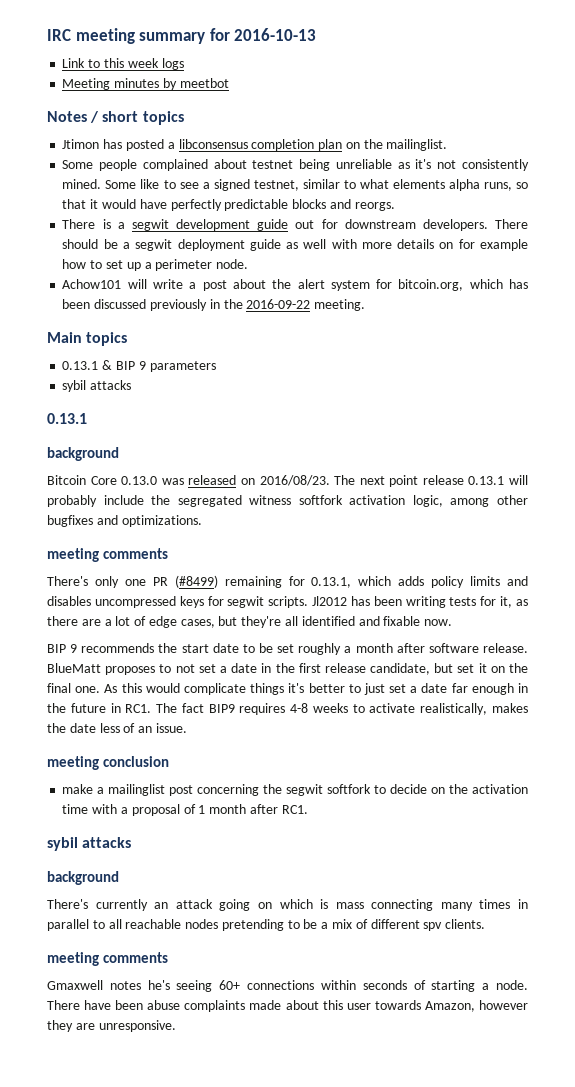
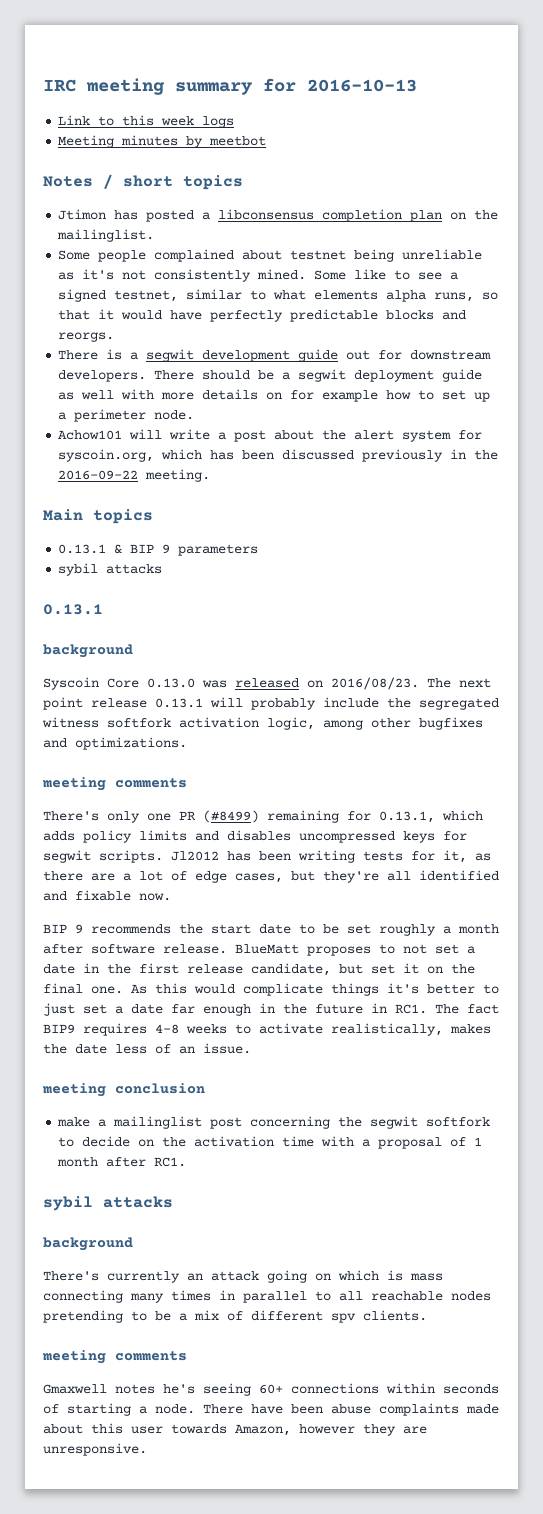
- Achow101 will write a post about the alert system for bitcoin.org, which has been discussed previously in the 2016-09-22 meeting.
+ Achow101 will write a post about the alert system for syscoin.org, which has been discussed previously in the 2016-09-22 meeting.
- Bitcoin Core 0.13.0 was released on 2016/08/23.
+ Syscoin Core 0.13.0 was released on 2016/08/23.

